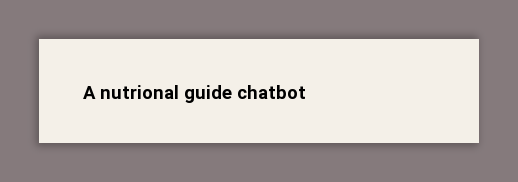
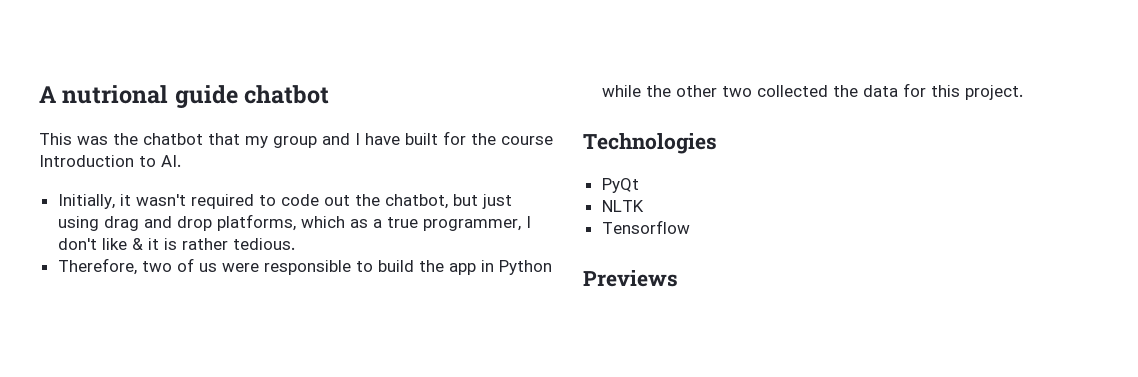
+ This was the chatbot that my group and I have built for the course Introduction to AI.
+ Initially, it wasn't required to code out the chatbot, but just using drag and drop platforms, which as a true programmer, I don't like & it is rather tedious.
+ Therefore, two of us were responsible to build the app in Python while the other two collected the data for this project.
+ Technologies
+ PyQt
+ NLTK
+ Tensorflow
+ Previews

